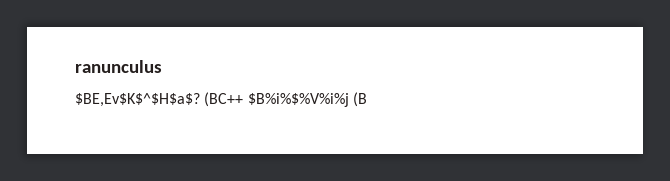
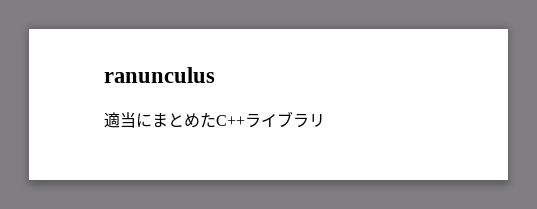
- $BE,Ev$K$^$H$a$? (BC++ $B%i%$%V%i%j (B
+ 適当にまとめたC++ライブラリ

